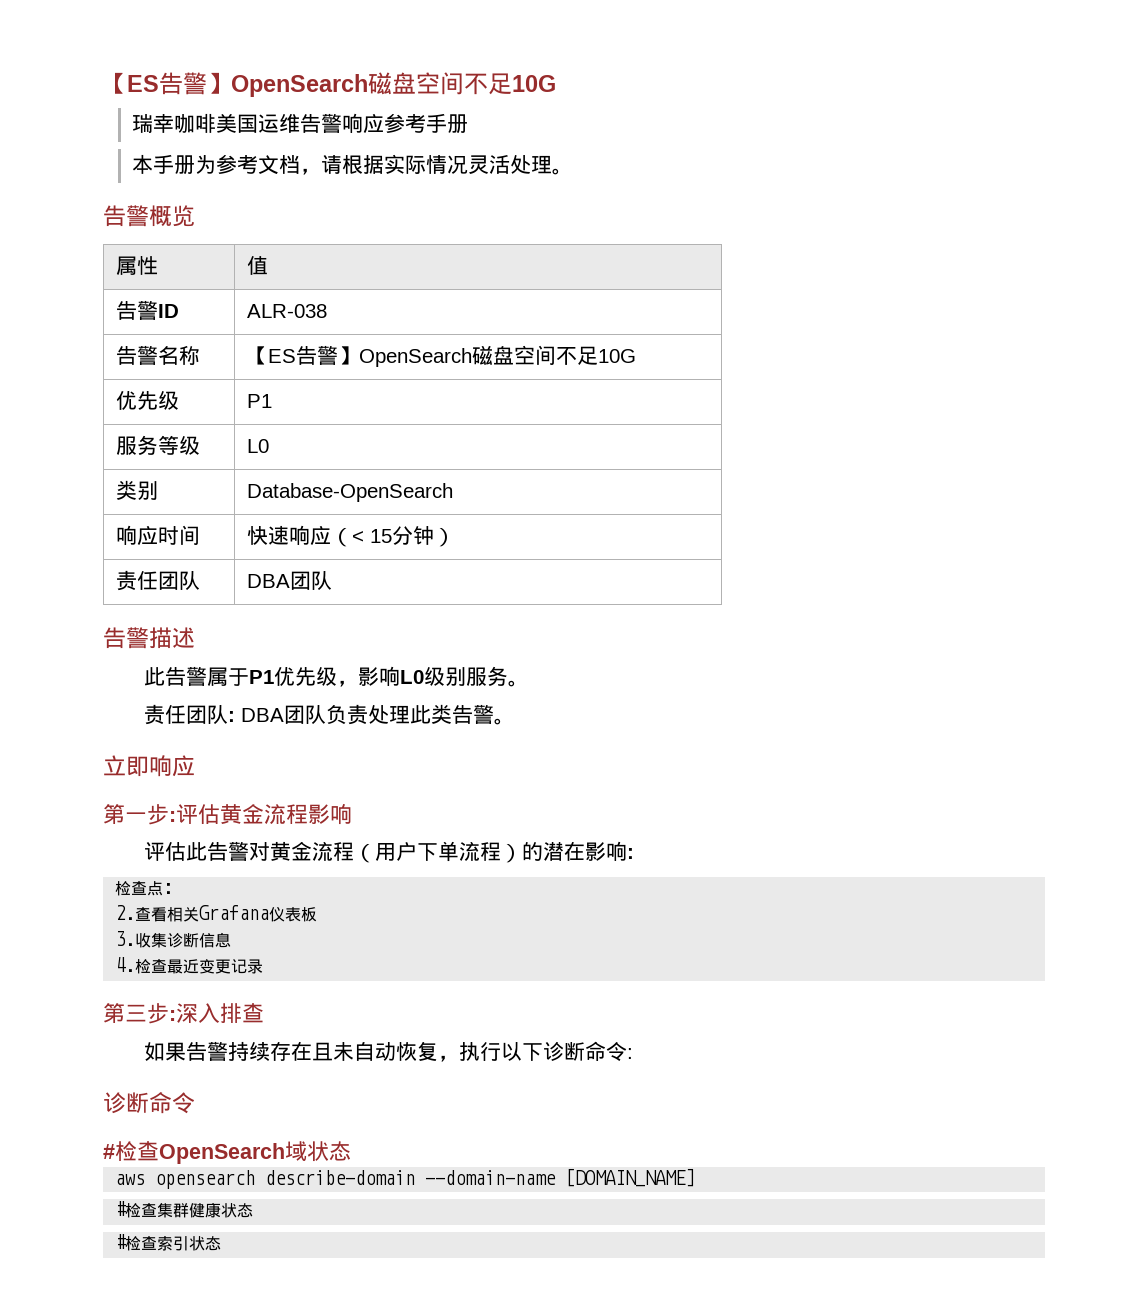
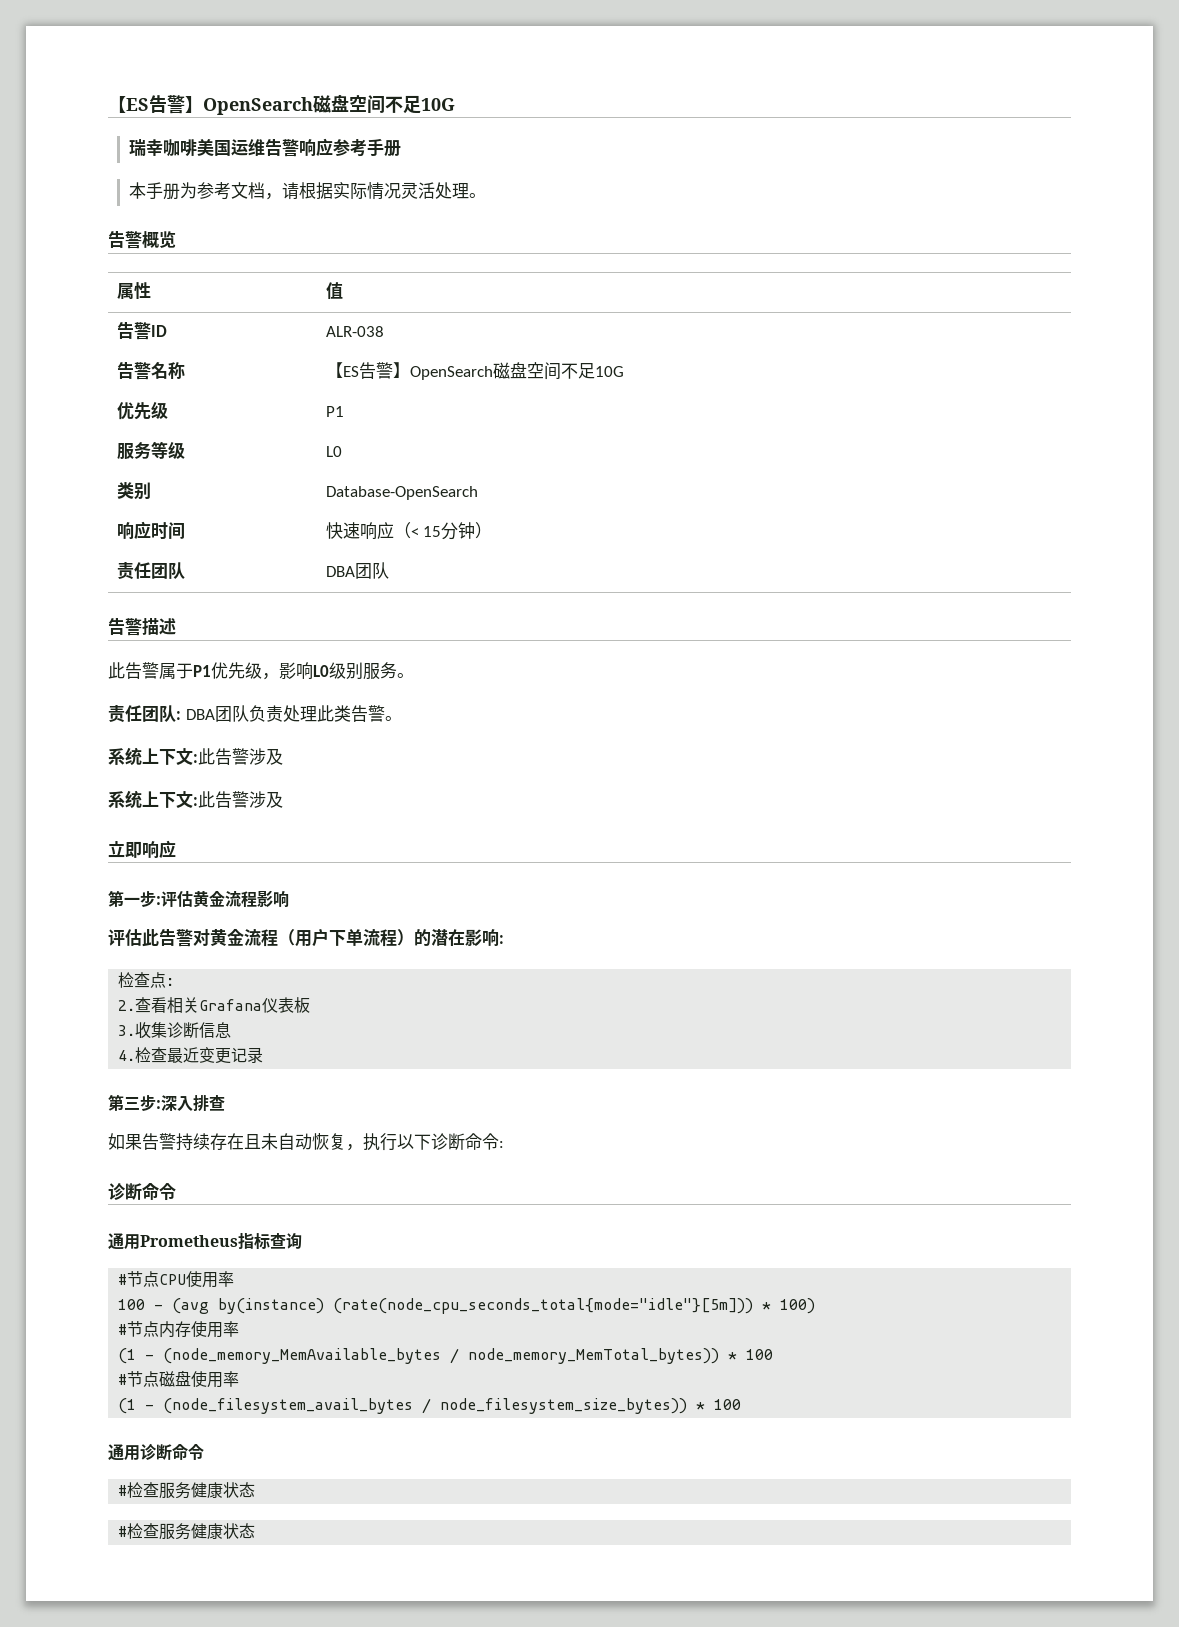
  责任团队: DBA团队负责处理此类告警。
+ 系统上下文:此告警涉及
+ 系统上下文:此告警涉及
- #检查OpenSearch域状态
- aws opensearch describe-domain --domain-name [DOMAIN_NAME]
- #检查集群健康状态
- #检查索引状态
+ 通用Prometheus指标查询
+ #节点CPU使用率
+ 100 - (avg by(instance) (rate(node_cpu_seconds_total{mode="idle"}[5m])) * 100)
+ #节点内存使用率
+ (1 - (node_memory_MemAvailable_bytes / node_memory_MemTotal_bytes)) * 100
+ #节点磁盘使用率
+ (1 - (node_filesystem_avail_bytes / node_filesystem_size_bytes)) * 100
+ 通用诊断命令
+ #检查服务健康状态
+ #检查服务健康状态

